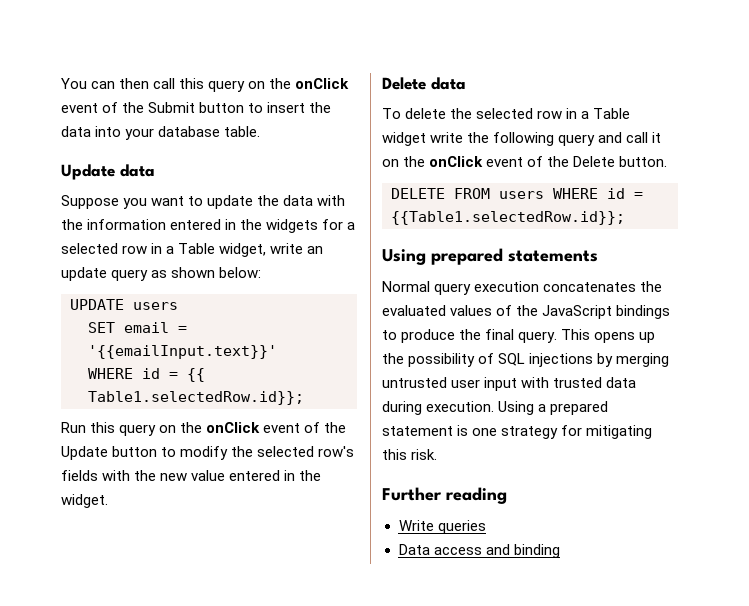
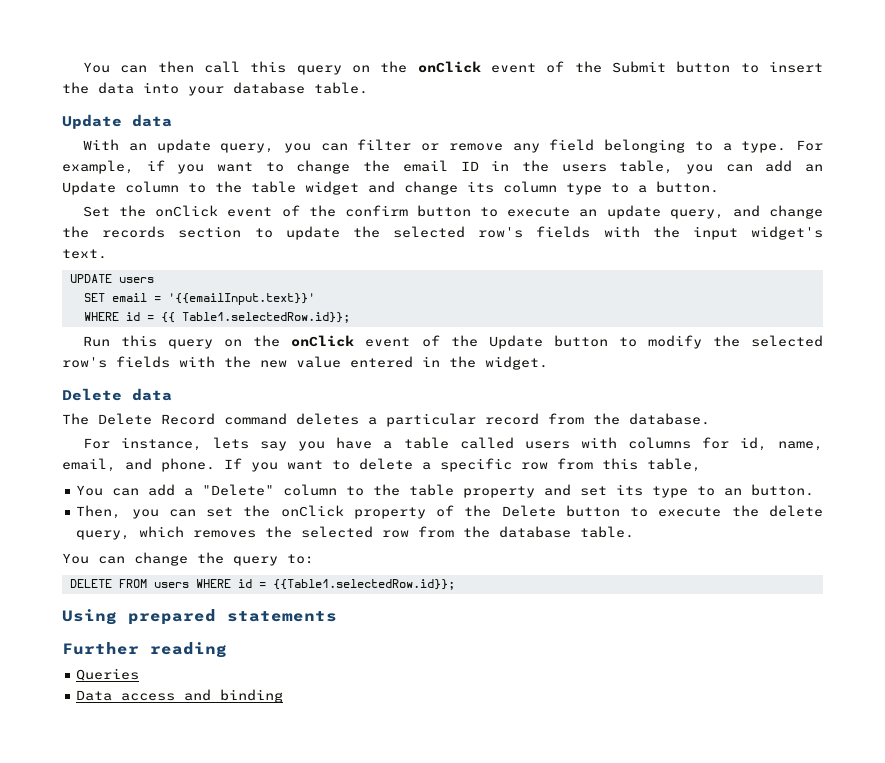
- Suppose you want to update the data with the information entered in the widgets for a selected row in a Table widget, write an update query as shown below:
+ With an update query, you can filter or remove any field belonging to a type. For example, if you want to change the email ID in the users table, you can add an Update column to the table widget and change its column type to a button.
+ Set the onClick event of the confirm button to execute an update query, and change the records section to update the selected row's fields with the input widget's text.
- To delete the selected row in a Table widget write the following query and call it on the onClick event of the Delete button.
+ The Delete Record command deletes a particular record from the database.
+ For instance, lets say you have a table called users with columns for id, name, email, and phone. If you want to delete a specific row from this table,
+ You can add a "Delete" column to the table property and set its type to an button.
+ Then, you can set the onClick property of the Delete button to execute the delete query, which removes the selected row from the database table.
+ You can change the query to:
- Normal query execution concatenates the evaluated values of the JavaScript bindings to produce the final query. This opens up the possibility of SQL injections by merging untrusted user input with trusted data during execution. Using a prepared statement is one strategy for mitigating this risk.
- Write queries
+ Queries

